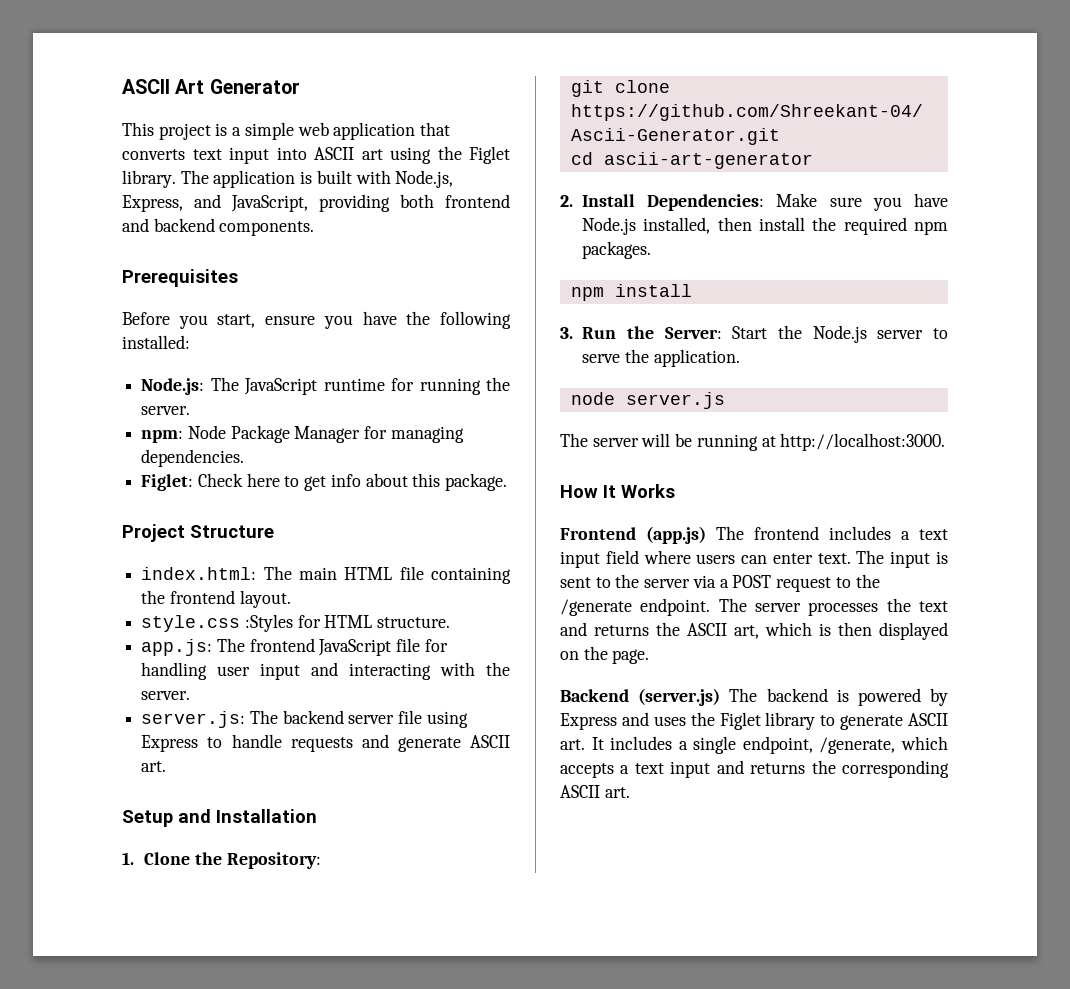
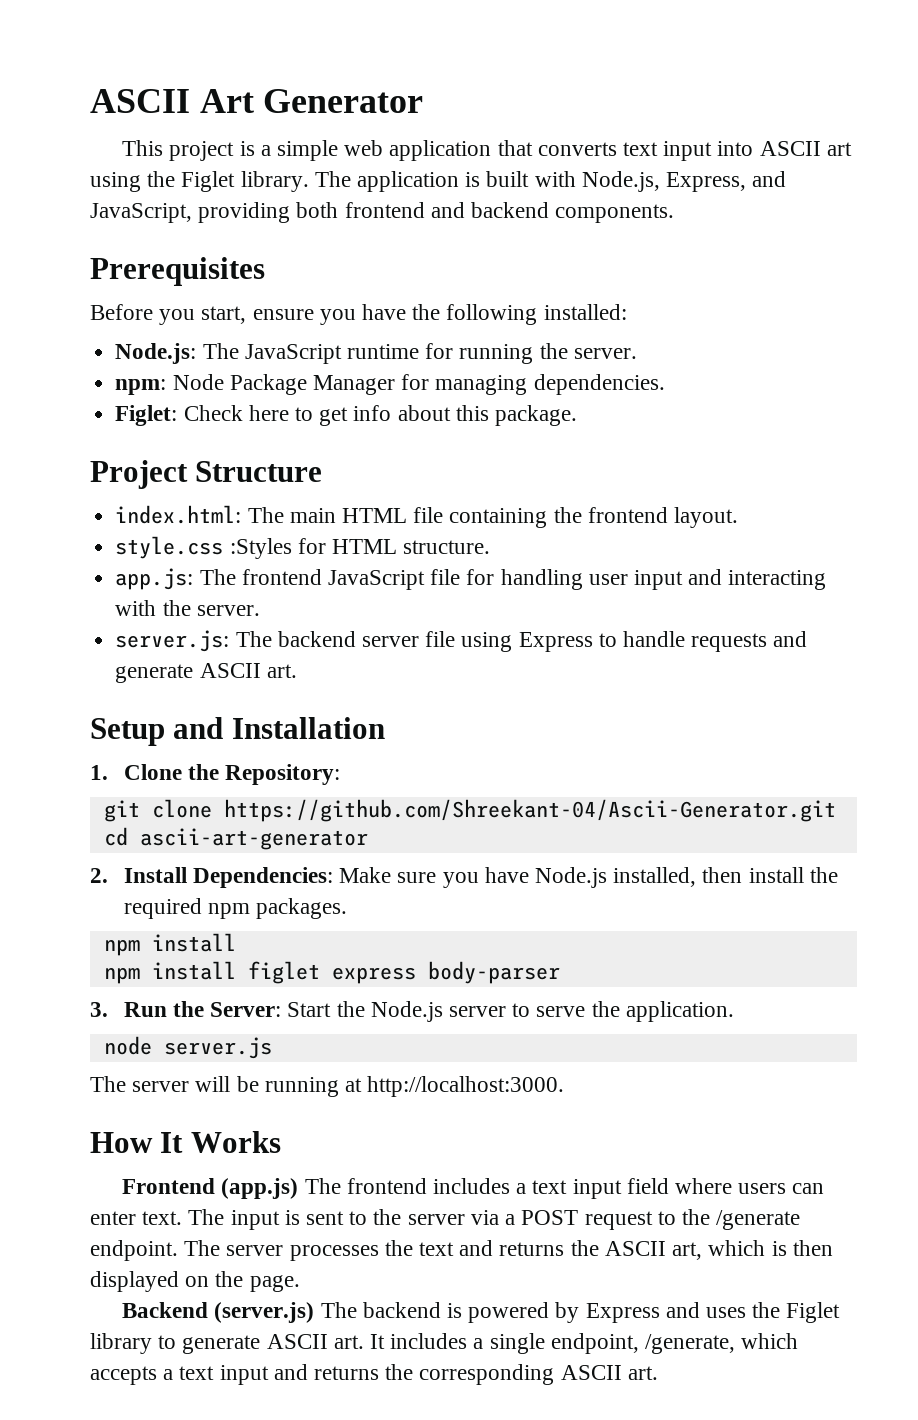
+ npm install figlet express body-parser

